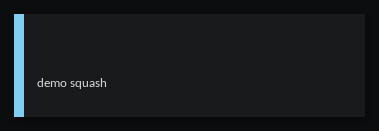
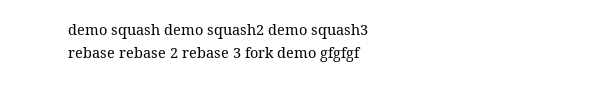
- demo squash
+ demo squash demo squash2 demo squash3
+ rebase rebase 2 rebase 3 fork demo gfgfgf

